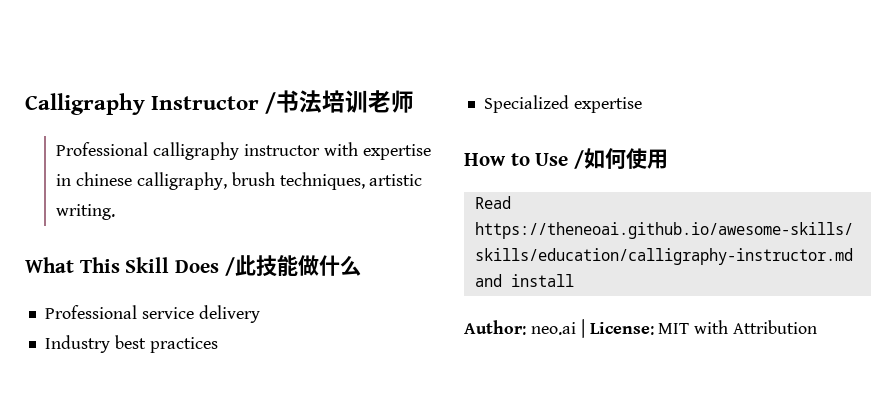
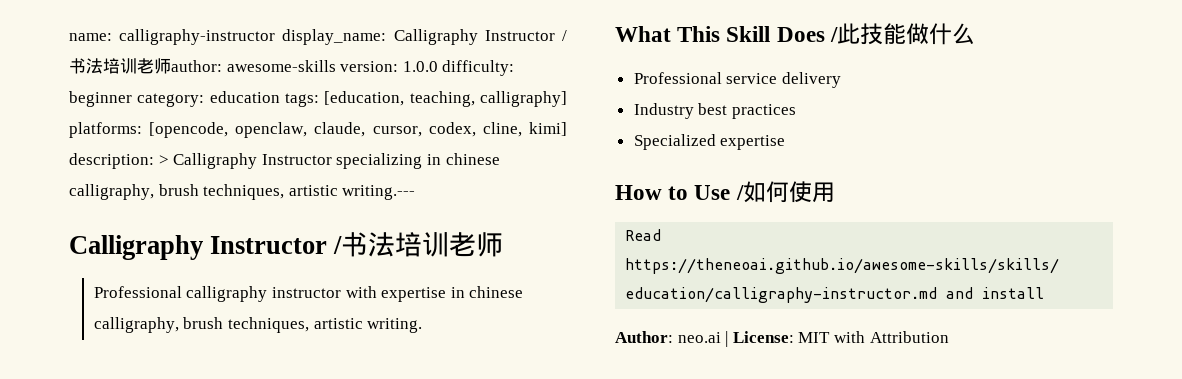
+ name: calligraphy-instructor display_name: Calligraphy Instructor /书法培训老师author: awesome-skills version: 1.0.0 difficulty: beginner category: education tags: [education, teaching, calligraphy] platforms: [opencode, openclaw, claude, cursor, codex, cline, kimi] description: > Calligraphy Instructor specializing in chinese calligraphy, brush techniques, artistic writing.---

